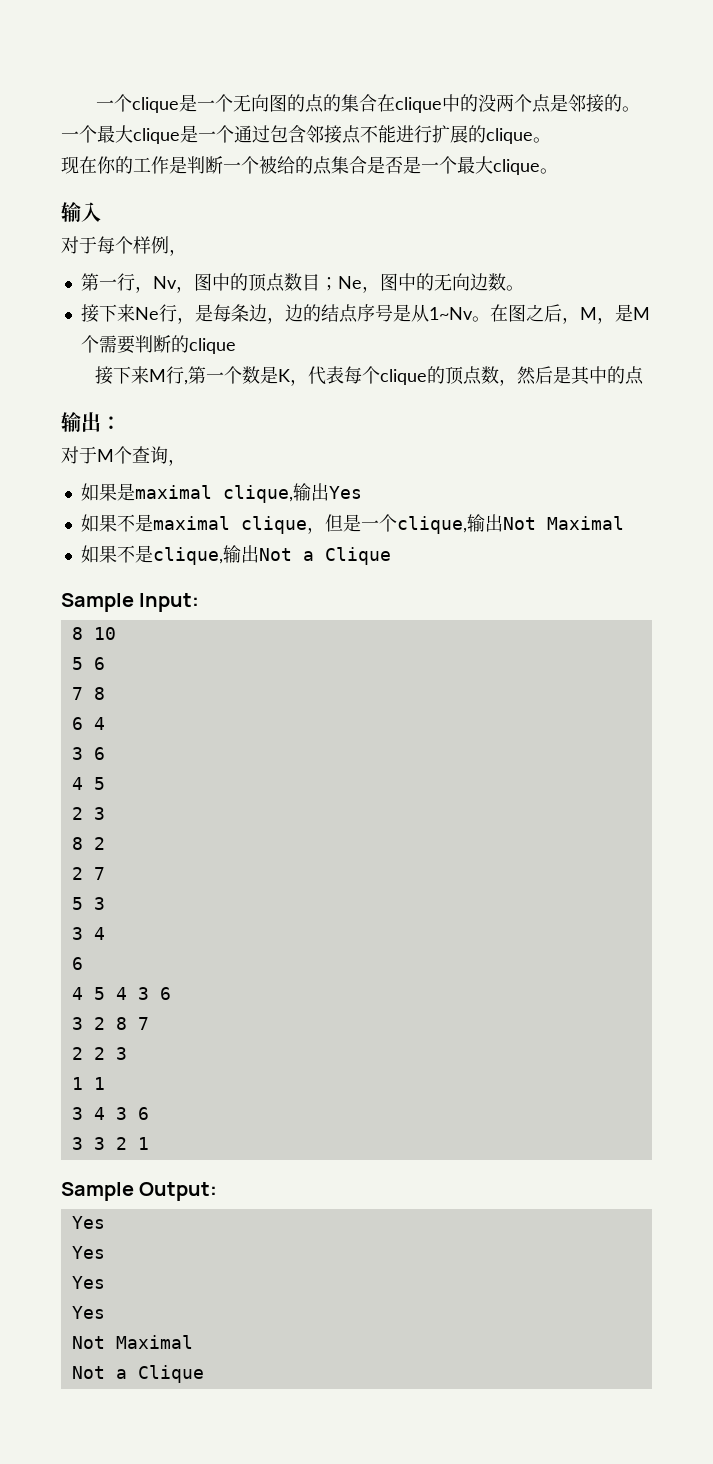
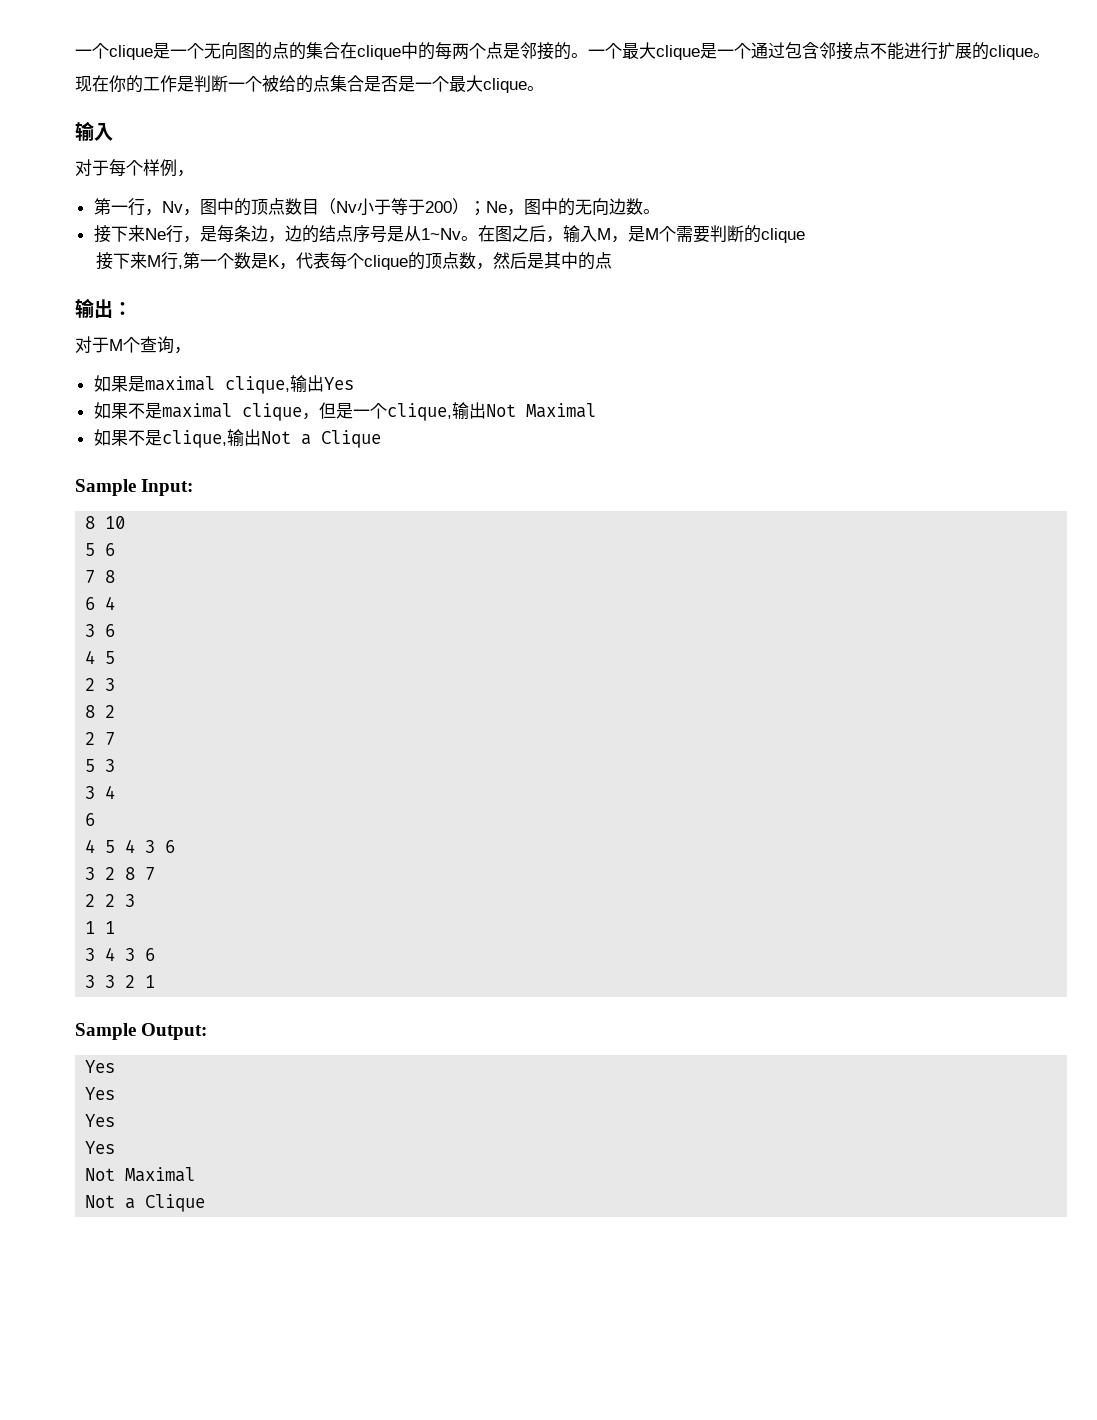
- 一个clique是一个无向图的点的集合在clique中的没两个点是邻接的。
+ 一个clique是一个无向图的点的集合在clique中的每两个点是邻接的。
- 第一行，Nv，图中的顶点数目；Ne，图中的无向边数。
+ 第一行，Nv，图中的顶点数目（Nv小于等于200）；Ne，图中的无向边数。
- 在图之后，M，是M个需要判断的clique
+ 在图之后，输入M，是M个需要判断的clique

